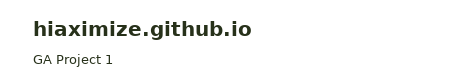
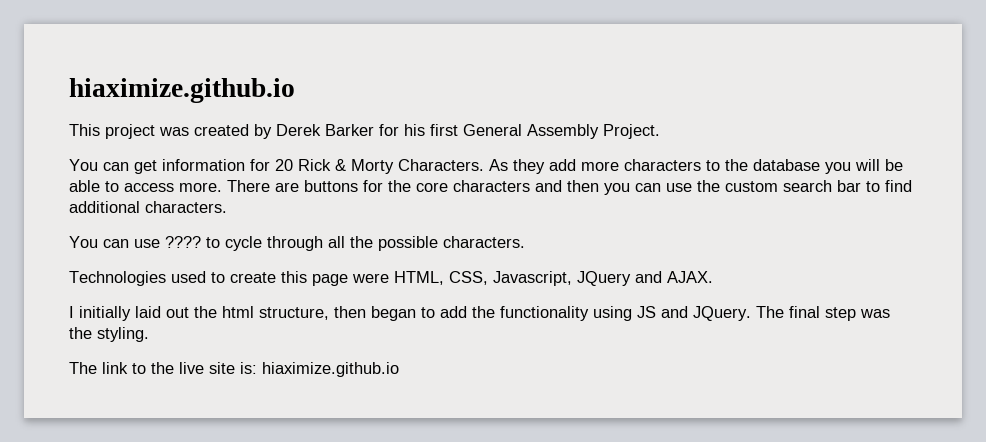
- GA Project 1
+ This project was created by Derek Barker for his first General Assembly Project.
+ You can get information for 20 Rick & Morty Characters. As they add more characters to the database you will be able to access more. There are buttons for the core characters and then you can use the custom search bar to find additional characters.
+ You can use ???? to cycle through all the possible characters.
+ Technologies used to create this page were HTML, CSS, Javascript, JQuery and AJAX.
+ I initially laid out the html structure, then began to add the functionality using JS and JQuery. The final step was the styling.
+ The link to the live site is: hiaximize.github.io

